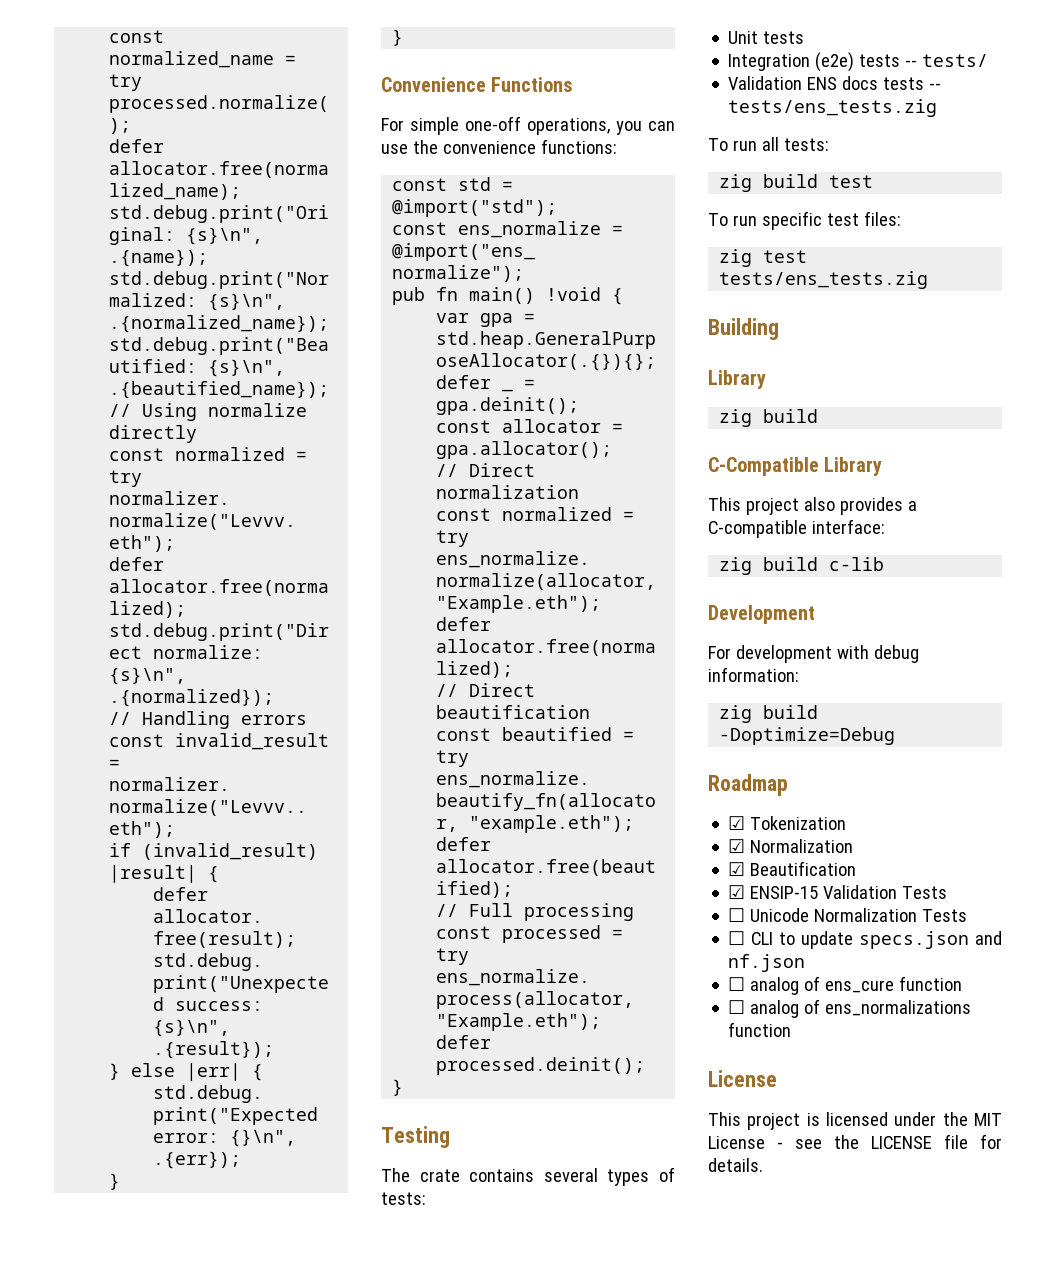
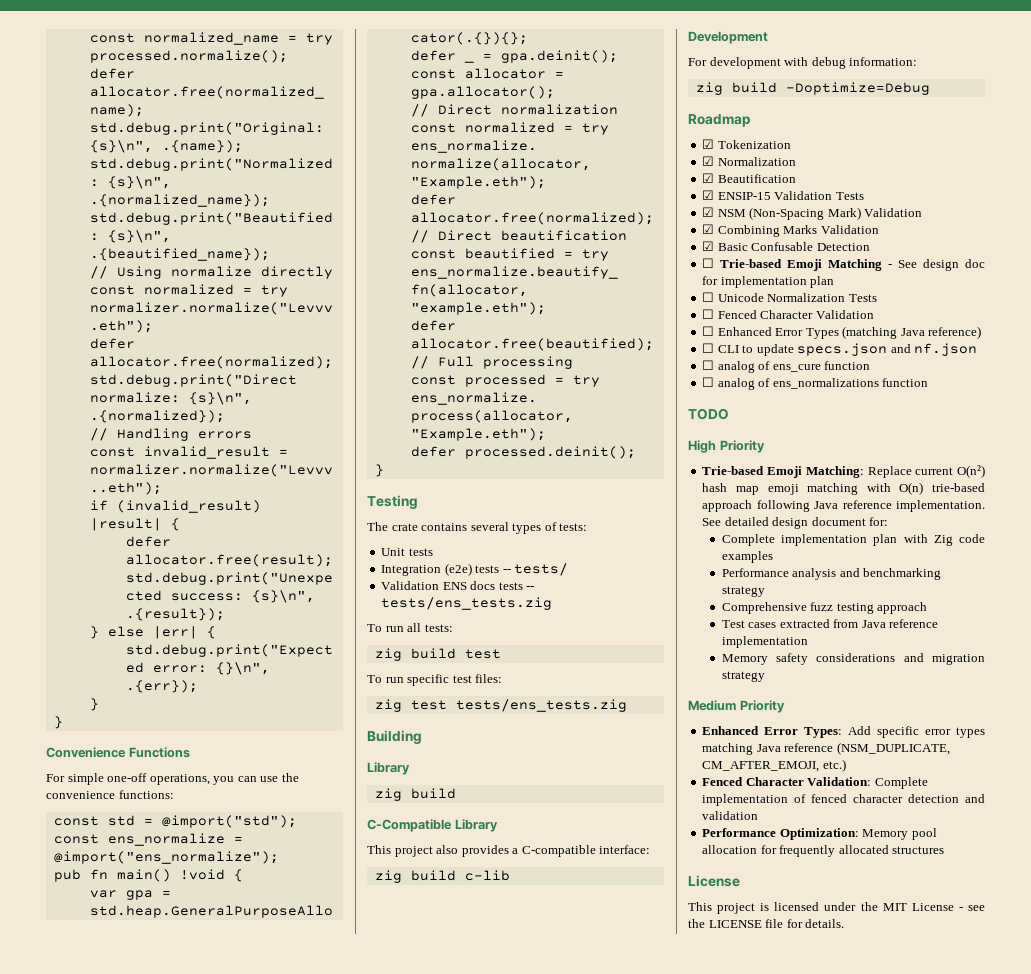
+ ☑ NSM (Non-Spacing Mark) Validation
+ ☑ Combining Marks Validation
+ ☑ Basic Confusable Detection
+ ☐ Trie-based Emoji Matching - See design doc for implementation plan
  ☐ Unicode Normalization Tests
+ ☐ Fenced Character Validation
+ ☐ Enhanced Error Types (matching Java reference)
+ TODO
+ High Priority
+ Trie-based Emoji Matching: Replace current O(n²) hash map emoji matching with O(n) trie-based approach following Java reference implementation. See detailed design document for:
+ Complete implementation plan with Zig code examples
+ Performance analysis and benchmarking strategy
+ Comprehensive fuzz testing approach
+ Test cases extracted from Java reference implementation
+ Memory safety considerations and migration strategy
+ Medium Priority
+ Enhanced Error Types: Add specific error types matching Java reference (NSM_DUPLICATE, CM_AFTER_EMOJI, etc.)
+ Fenced Character Validation: Complete implementation of fenced character detection and validation
+ Performance Optimization: Memory pool allocation for frequently allocated structures

